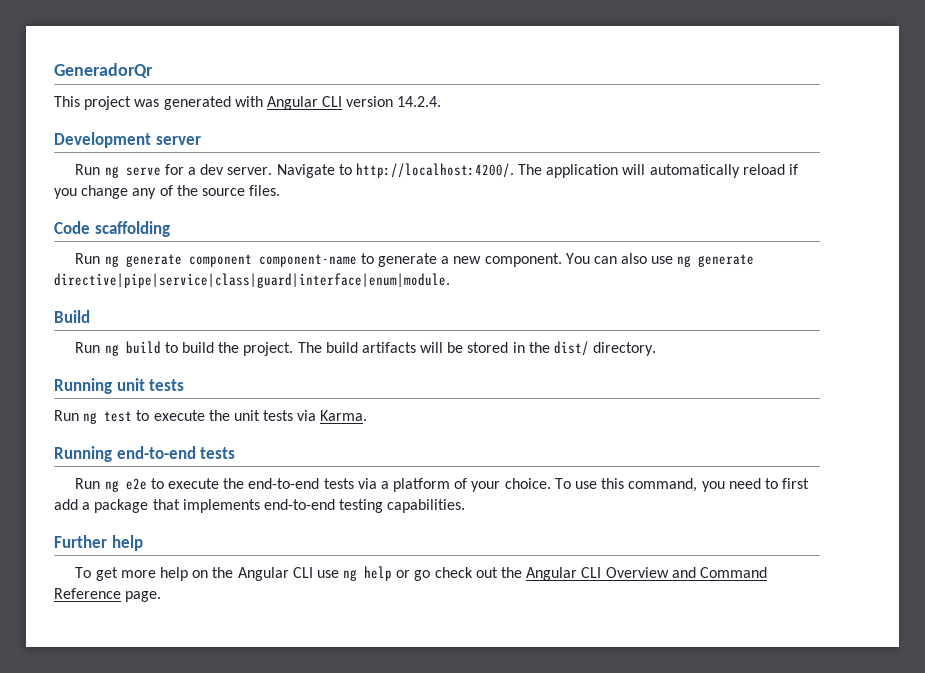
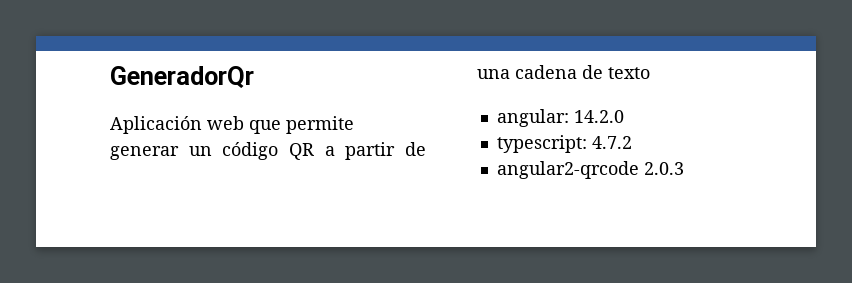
- This project was generated with Angular CLI version 14.2.4.
- Development server
- Run ng serve for a dev server. Navigate to http://localhost:4200/. The application will automatically reload if you change any of the source files.
- Code scaffolding
- Run ng generate component component-name to generate a new component. You can also use ng generate directive|pipe|service|class|guard|interface|enum|module.
- Build
- Run ng build to build the project. The build artifacts will be stored in the dist/ directory.
- Running unit tests
- Run ng test to execute the unit tests via Karma.
- Running end-to-end tests
- Run ng e2e to execute the end-to-end tests via a platform of your choice. To use this command, you need to first add a package that implements end-to-end testing capabilities.
- Further help
- To get more help on the Angular CLI use ng help or go check out the Angular CLI Overview and Command Reference page.
+ Aplicación web que permite generar un código QR a partir de una cadena de texto
+ angular: 14.2.0
+ typescript: 4.7.2
+ angular2-qrcode 2.0.3

